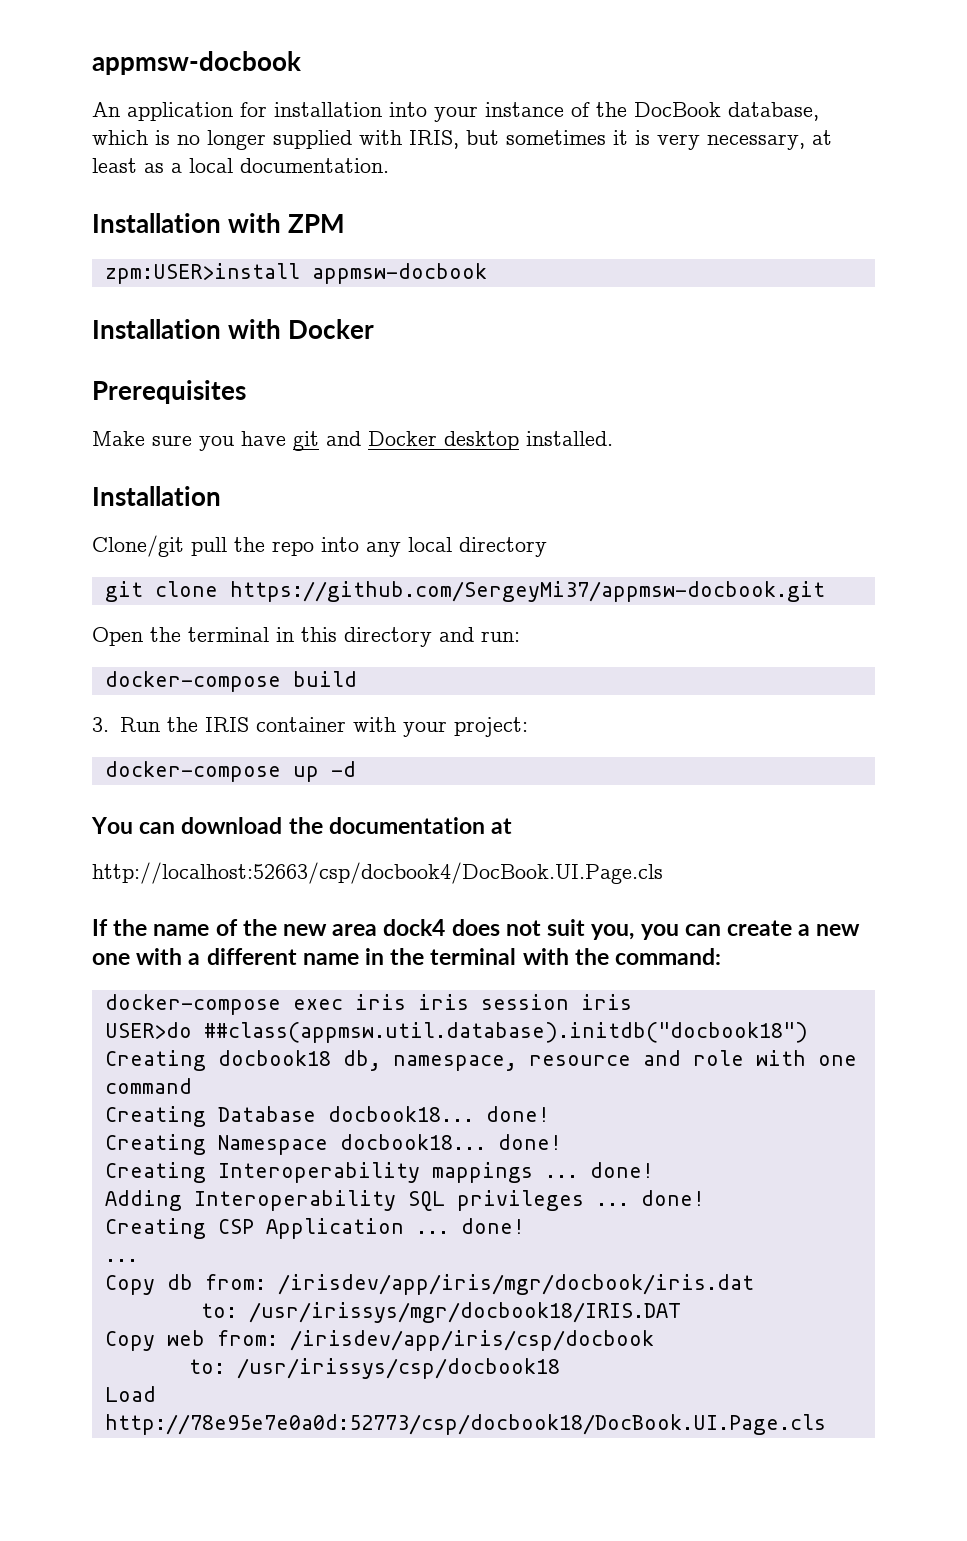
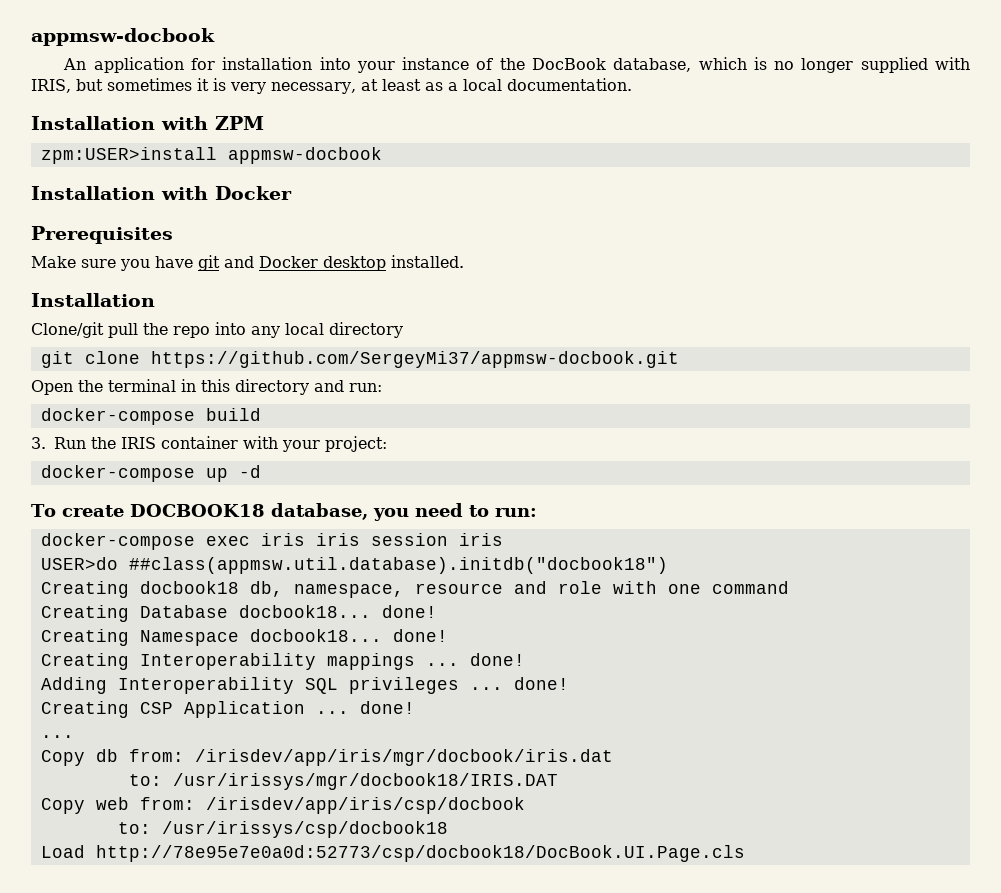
- You can download the documentation at
- http://localhost:52663/csp/docbook4/DocBook.UI.Page.cls
- If the name of the new area dock4 does not suit you, you can create a new one with a different name in the terminal with the command:
+ To create DOCBOOK18 database, you need to run:

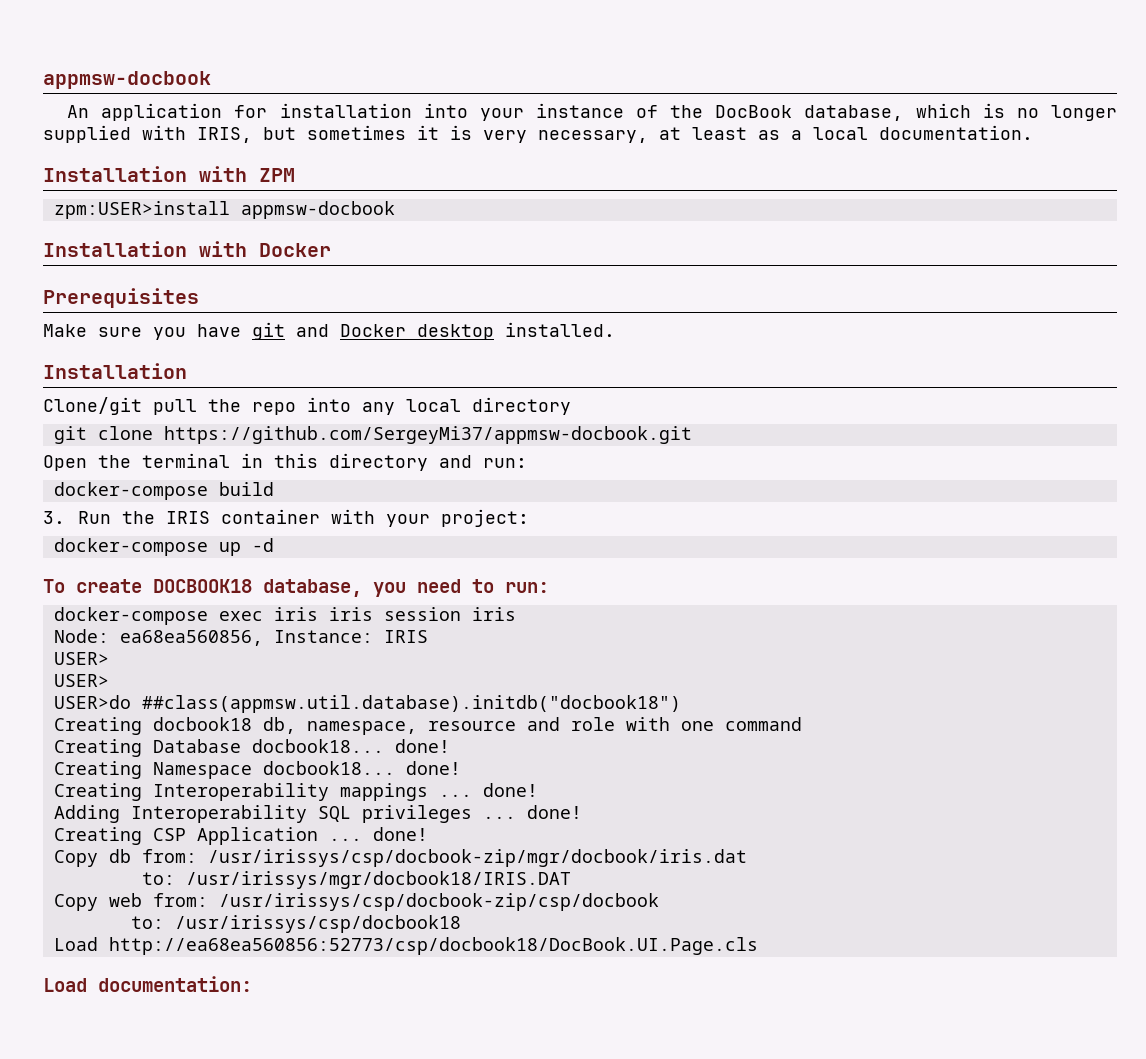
+ Node: ea68ea560856, Instance: IRIS
+ USER>
+ USER>
  Creating CSP Application ... done!
- ...
- Copy db from: /irisdev/app/iris/mgr/docbook/iris.dat
+ Copy db from: /usr/irissys/csp/docbook-zip/mgr/docbook/iris.dat
- Copy web from: /irisdev/app/iris/csp/docbook
+ Copy web from: /usr/irissys/csp/docbook-zip/csp/docbook
- Load http://78e95e7e0a0d:52773/csp/docbook18/DocBook.UI.Page.cls
+ Load http://ea68ea560856:52773/csp/docbook18/DocBook.UI.Page.cls
+ Load documentation:

